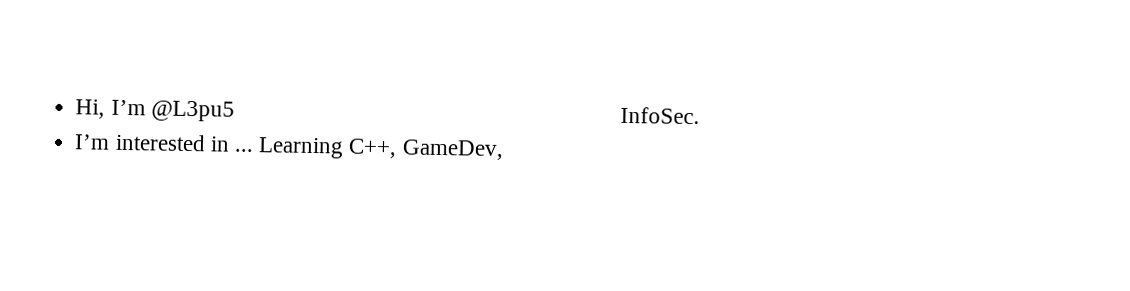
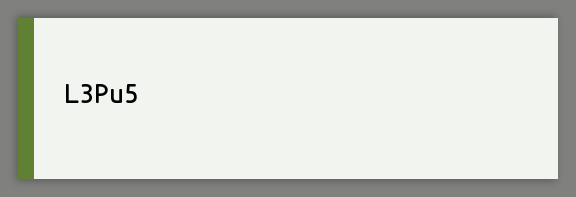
- Hi, I’m @L3pu5
- I’m interested in ... Learning C++, GameDev, InfoSec.
+ L3Pu5

